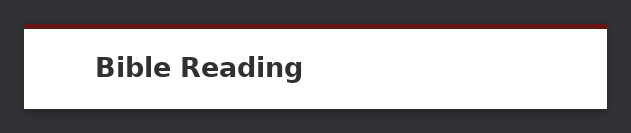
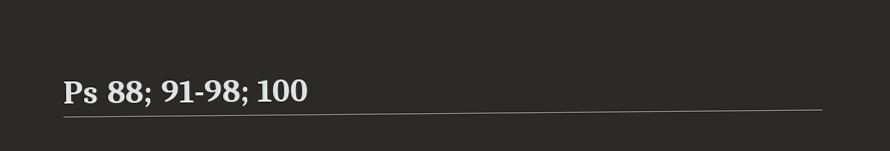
- Bible Reading
+ Ps 88; 91-98; 100

